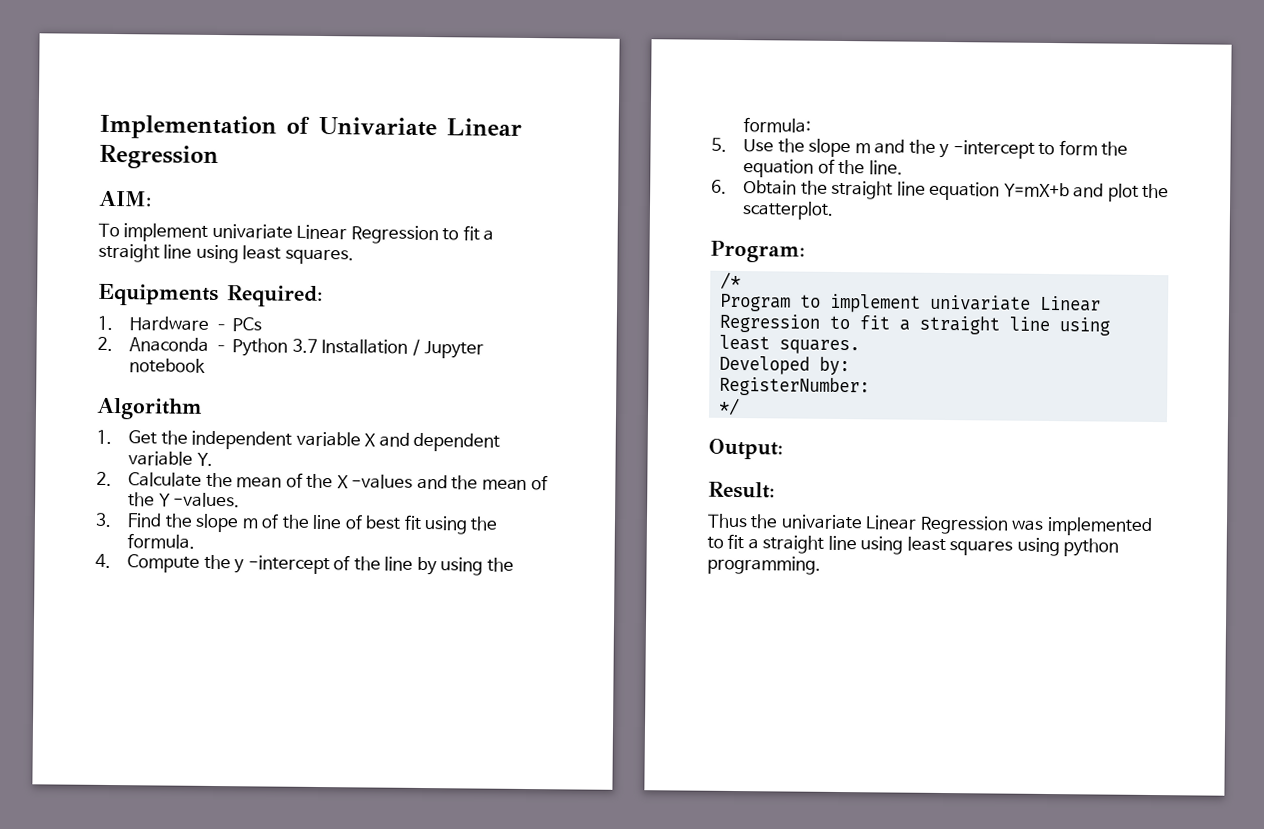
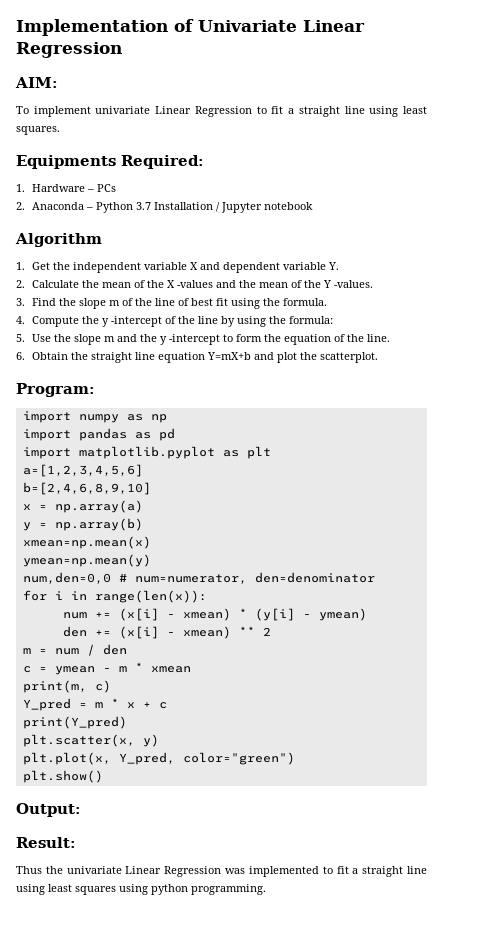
- /*
- Program to implement univariate Linear Regression to fit a straight line using least squares.
- Developed by:
- RegisterNumber:
- */
+ import numpy as np
+ import pandas as pd
+ import matplotlib.pyplot as plt
+ a=[1,2,3,4,5,6]
+ b=[2,4,6,8,9,10]
+ x = np.array(a)
+ y = np.array(b)
+ xmean=np.mean(x)
+ ymean=np.mean(y)
+ num,den=0,0 # num=numerator, den=denominator
+ for i in range(len(x)):
+ num += (x[i] - xmean) * (y[i] - ymean)
+ den += (x[i] - xmean) ** 2
+ m = num / den
+ c = ymean - m * xmean
+ print(m, c)
+ Y_pred = m * x + c
+ print(Y_pred)
+ plt.scatter(x, y)
+ plt.plot(x, Y_pred, color="green")
+ plt.show()

